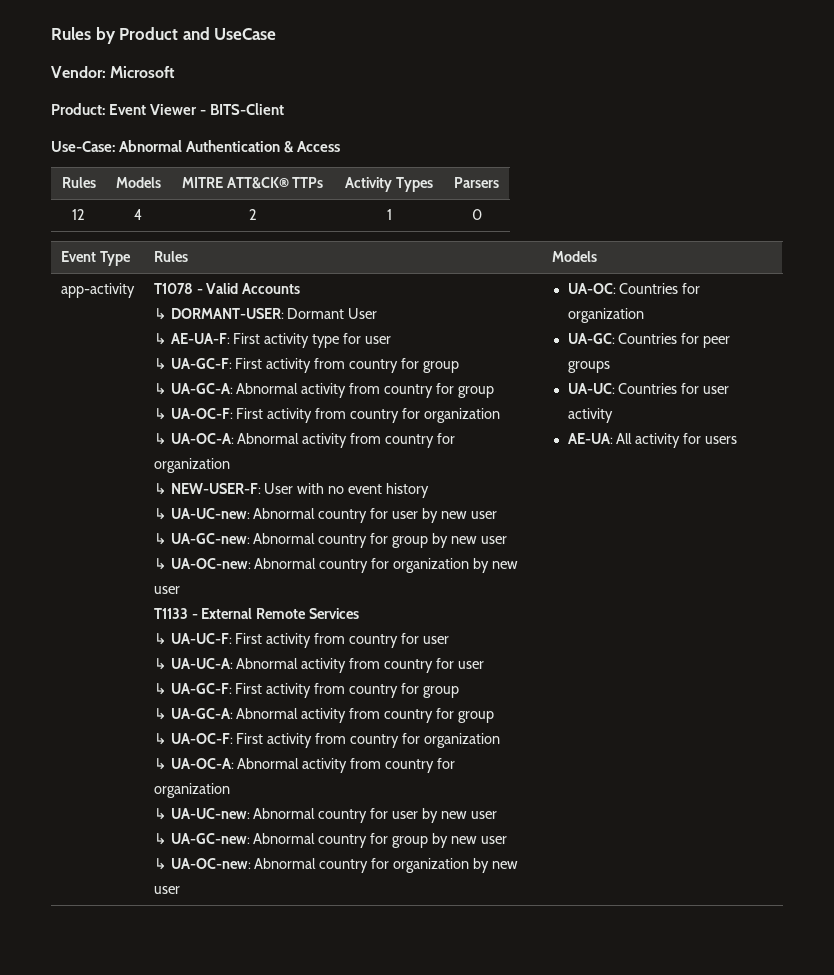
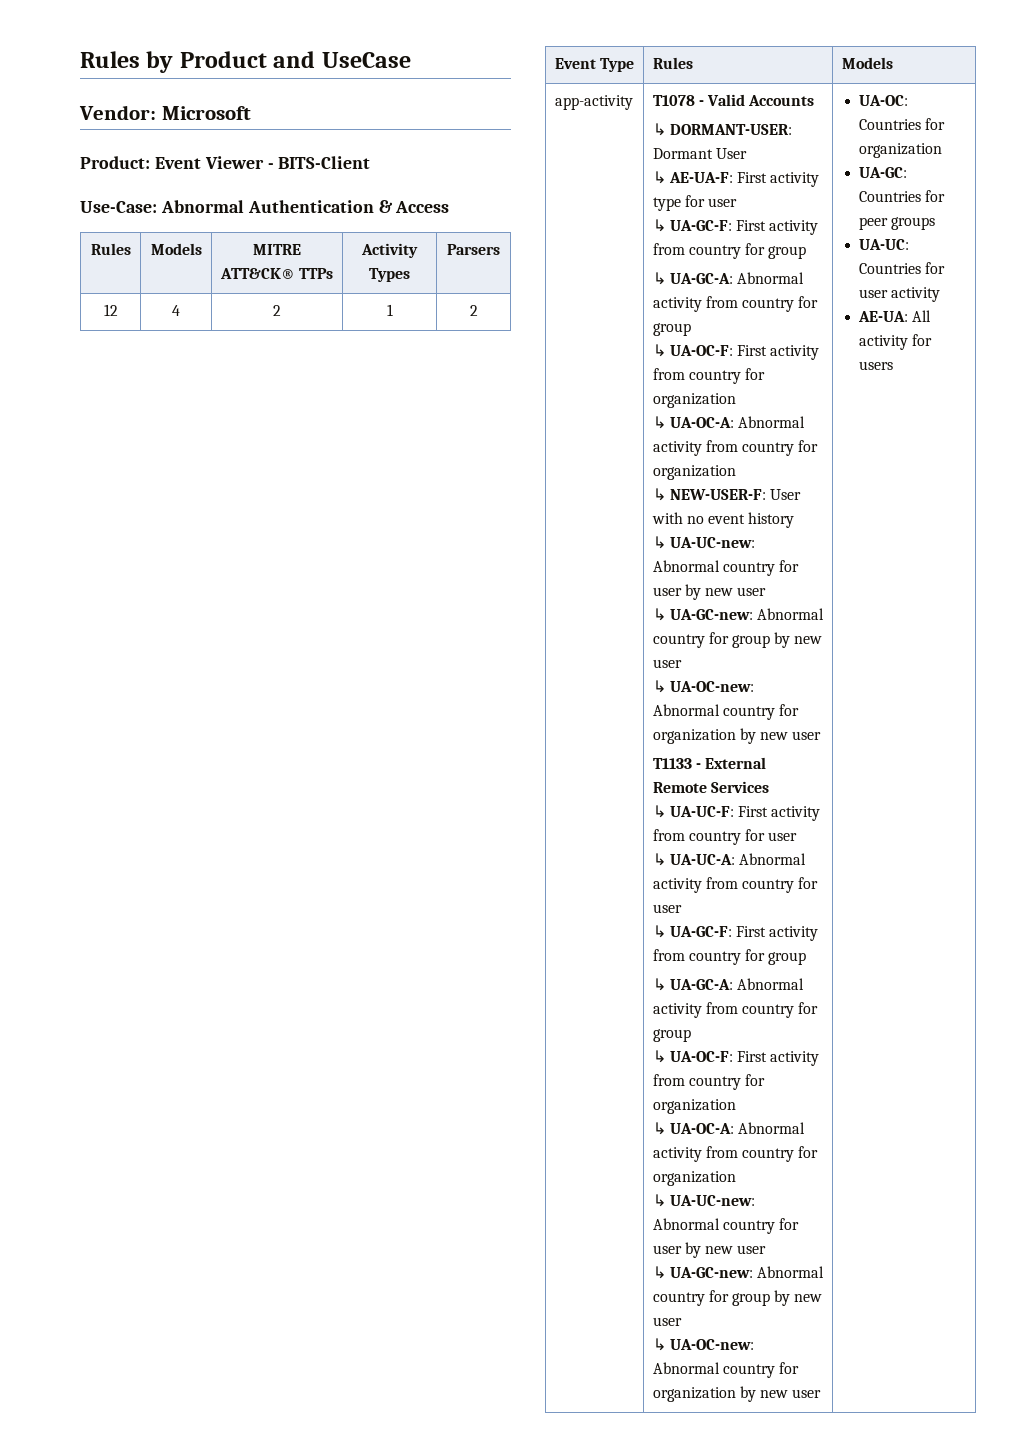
- 12 | 4 | 2 | 1 | 0
+ 12 | 4 | 2 | 1 | 2

